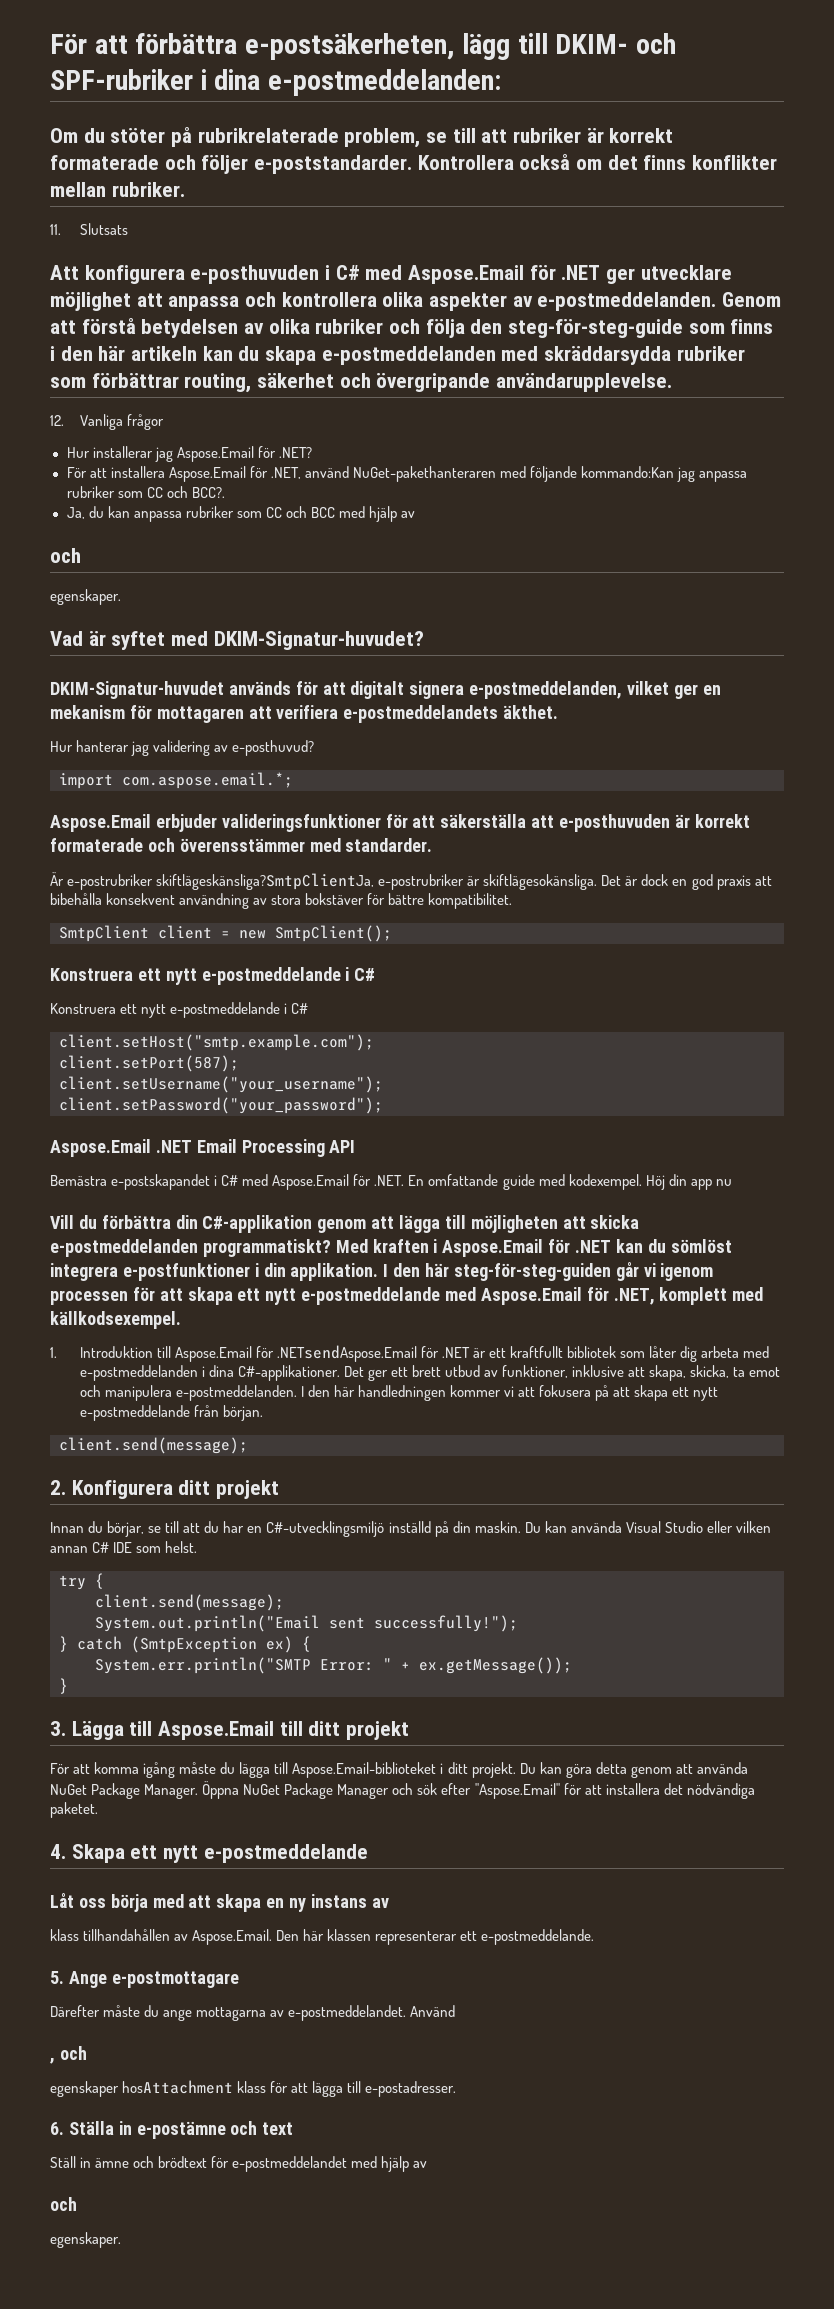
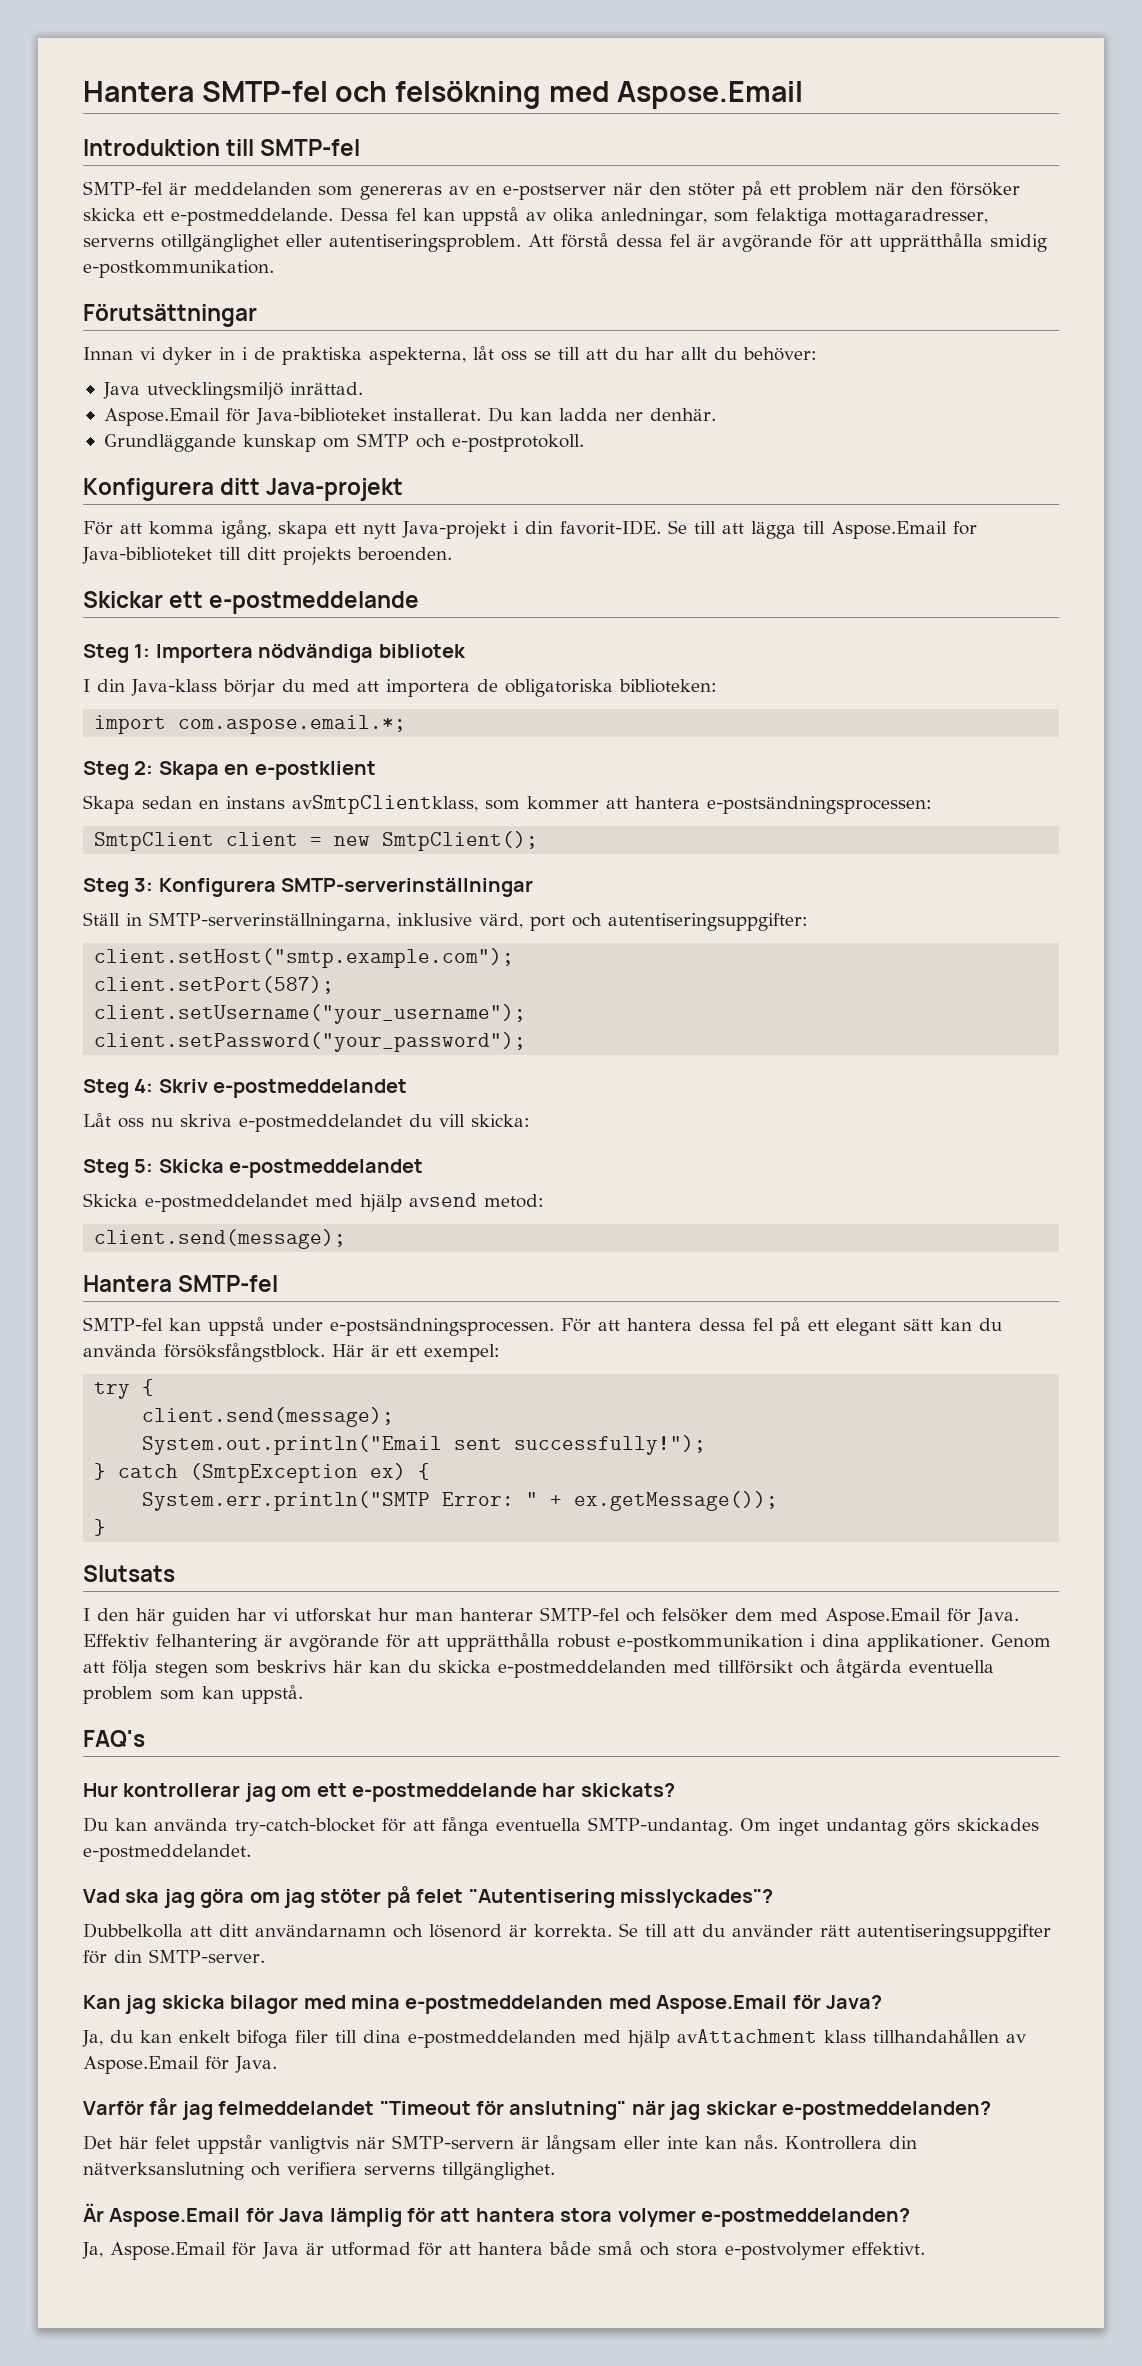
- För att förbättra e-postsäkerheten, lägg till DKIM- och SPF-rubriker i dina e-postmeddelanden:
- Om du stöter på rubrikrelaterade problem, se till att rubriker är korrekt formaterade och följer e-poststandarder. Kontrollera också om det finns konflikter mellan rubriker.
- 11. Slutsats
- Att konfigurera e-posthuvuden i C# med Aspose.Email för .NET ger utvecklare möjlighet att anpassa och kontrollera olika aspekter av e-postmeddelanden. Genom att förstå betydelsen av olika rubriker och följa den steg-för-steg-guide som finns i den här artikeln kan du skapa e-postmeddelanden med skräddarsydda rubriker som förbättrar routing, säkerhet och övergripande användarupplevelse.
- 12. Vanliga frågor
- Hur installerar jag Aspose.Email för .NET?
- För att installera Aspose.Email för .NET, använd NuGet-pakethanteraren med följande kommando:Kan jag anpassa rubriker som CC och BCC?.
- Ja, du kan anpassa rubriker som CC och BCC med hjälp av
- och
- egenskaper.
- Vad är syftet med DKIM-Signatur-huvudet?
- DKIM-Signatur-huvudet används för att digitalt signera e-postmeddelanden, vilket ger en mekanism för mottagaren att verifiera e-postmeddelandets äkthet.
- Hur hanterar jag validering av e-posthuvud?
+ Hantera SMTP-fel och felsökning med Aspose.Email
+ Introduktion till SMTP-fel
+ SMTP-fel är meddelanden som genereras av en e-postserver när den stöter på ett problem när den försöker skicka ett e-postmeddelande. Dessa fel kan uppstå av olika anledningar, som felaktiga mottagaradresser, serverns otillgänglighet eller autentiseringsproblem. Att förstå dessa fel är avgörande för att upprätthålla smidig e-postkommunikation.
+ Förutsättningar
+ Innan vi dyker in i de praktiska aspekterna, låt oss se till att du har allt du behöver:
+ Java utvecklingsmiljö inrättad.
+ Aspose.Email för Java-biblioteket installerat. Du kan ladda ner denhär.
+ Grundläggande kunskap om SMTP och e-postprotokoll.
+ Konfigurera ditt Java-projekt
+ För att komma igång, skapa ett nytt Java-projekt i din favorit-IDE. Se till att lägga till Aspose.Email for Java-biblioteket till ditt projekts beroenden.
+ Skickar ett e-postmeddelande
+ Steg 1: Importera nödvändiga bibliotek
+ I din Java-klass börjar du med att importera de obligatoriska biblioteken:
  import com.aspose.email.*;
- Aspose.Email erbjuder valideringsfunktioner för att säkerställa att e-posthuvuden är korrekt formaterade och överensstämmer med standarder.
- Är e-postrubriker skiftlägeskänsliga?SmtpClientJa, e-postrubriker är skiftlägesokänsliga. Det är dock en god praxis att bibehålla konsekvent användning av stora bokstäver för bättre kompatibilitet.
+ Steg 2: Skapa en e-postklient
+ Skapa sedan en instans avSmtpClientklass, som kommer att hantera e-postsändningsprocessen:
  SmtpClient client = new SmtpClient();
- Konstruera ett nytt e-postmeddelande i C#
- Konstruera ett nytt e-postmeddelande i C#
+ Steg 3: Konfigurera SMTP-serverinställningar
+ Ställ in SMTP-serverinställningarna, inklusive värd, port och autentiseringsuppgifter:
  client.setHost("smtp.example.com");
  client.setPort(587);
  client.setUsername("your_username");
  client.setPassword("your_password");
- Aspose.Email .NET Email Processing API
- Bemästra e-postskapandet i C# med Aspose.Email för .NET. En omfattande guide med kodexempel. Höj din app nu
- Vill du förbättra din C#-applikation genom att lägga till möjligheten att skicka e-postmeddelanden programmatiskt? Med kraften i Aspose.Email för .NET kan du sömlöst integrera e-postfunktioner i din applikation. I den här steg-för-steg-guiden går vi igenom processen för att skapa ett nytt e-postmeddelande med Aspose.Email för .NET, komplett med källkodsexempel.
- 1. Introduktion till Aspose.Email för .NETsendAspose.Email för .NET är ett kraftfullt bibliotek som låter dig arbeta med e-postmeddelanden i dina C#-applikationer. Det ger ett brett utbud av funktioner, inklusive att skapa, skicka, ta emot och manipulera e-postmeddelanden. I den här handledningen kommer vi att fokusera på att skapa ett nytt e-postmeddelande från början.
+ Steg 4: Skriv e-postmeddelandet
+ Låt oss nu skriva e-postmeddelandet du vill skicka:
+ Steg 5: Skicka e-postmeddelandet
+ Skicka e-postmeddelandet med hjälp avsend metod:
  client.send(message);
- 2. Konfigurera ditt projekt
- Innan du börjar, se till att du har en C#-utvecklingsmiljö inställd på din maskin. Du kan använda Visual Studio eller vilken annan C# IDE som helst.
+ Hantera SMTP-fel
+ SMTP-fel kan uppstå under e-postsändningsprocessen. För att hantera dessa fel på ett elegant sätt kan du använda försöksfångstblock. Här är ett exempel:
- 3. Lägga till Aspose.Email till ditt projekt
- För att komma igång måste du lägga till Aspose.Email-biblioteket i ditt projekt. Du kan göra detta genom att använda NuGet Package Manager. Öppna NuGet Package Manager och sök efter "Aspose.Email" för att installera det nödvändiga paketet.
- 4. Skapa ett nytt e-postmeddelande
- Låt oss börja med att skapa en ny instans av
- klass tillhandahållen av Aspose.Email. Den här klassen representerar ett e-postmeddelande.
- 5. Ange e-postmottagare
- Därefter måste du ange mottagarna av e-postmeddelandet. Använd
- , och
- egenskaper hosAttachment klass för att lägga till e-postadresser.
- 6. Ställa in e-postämne och text
- Ställ in ämne och brödtext för e-postmeddelandet med hjälp av
- och
- egenskaper.
+ Slutsats
+ I den här guiden har vi utforskat hur man hanterar SMTP-fel och felsöker dem med Aspose.Email för Java. Effektiv felhantering är avgörande för att upprätthålla robust e-postkommunikation i dina applikationer. Genom att följa stegen som beskrivs här kan du skicka e-postmeddelanden med tillförsikt och åtgärda eventuella problem som kan uppstå.
+ FAQ's
+ Hur kontrollerar jag om ett e-postmeddelande har skickats?
+ Du kan använda try-catch-blocket för att fånga eventuella SMTP-undantag. Om inget undantag görs skickades e-postmeddelandet.
+ Vad ska jag göra om jag stöter på felet "Autentisering misslyckades"?
+ Dubbelkolla att ditt användarnamn och lösenord är korrekta. Se till att du använder rätt autentiseringsuppgifter för din SMTP-server.
+ Kan jag skicka bilagor med mina e-postmeddelanden med Aspose.Email för Java?
+ Ja, du kan enkelt bifoga filer till dina e-postmeddelanden med hjälp avAttachment klass tillhandahållen av Aspose.Email för Java.
+ Varför får jag felmeddelandet "Timeout för anslutning" när jag skickar e-postmeddelanden?
+ Det här felet uppstår vanligtvis när SMTP-servern är långsam eller inte kan nås. Kontrollera din nätverksanslutning och verifiera serverns tillgänglighet.
+ Är Aspose.Email för Java lämplig för att hantera stora volymer e-postmeddelanden?
+ Ja, Aspose.Email för Java är utformad för att hantera både små och stora e-postvolymer effektivt.

